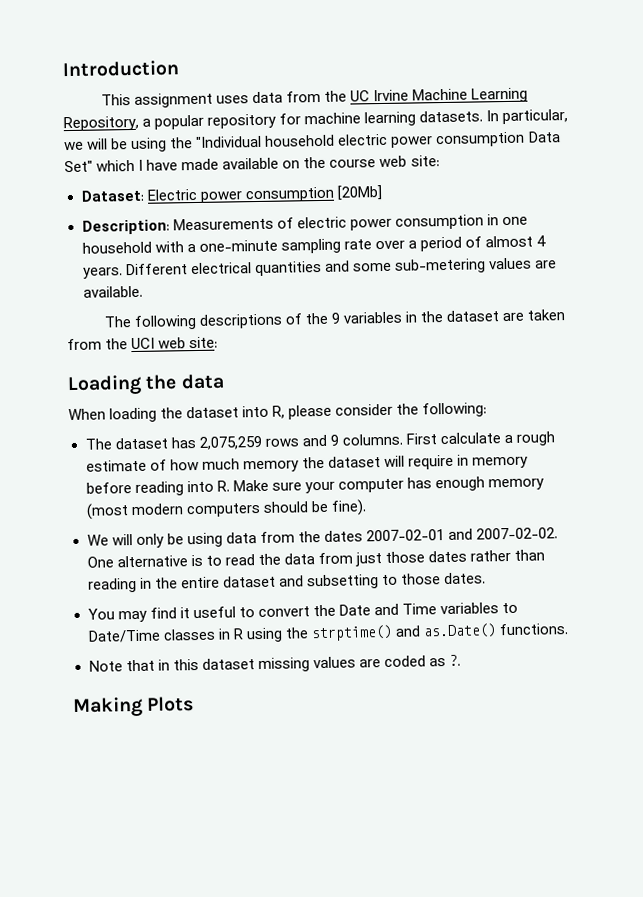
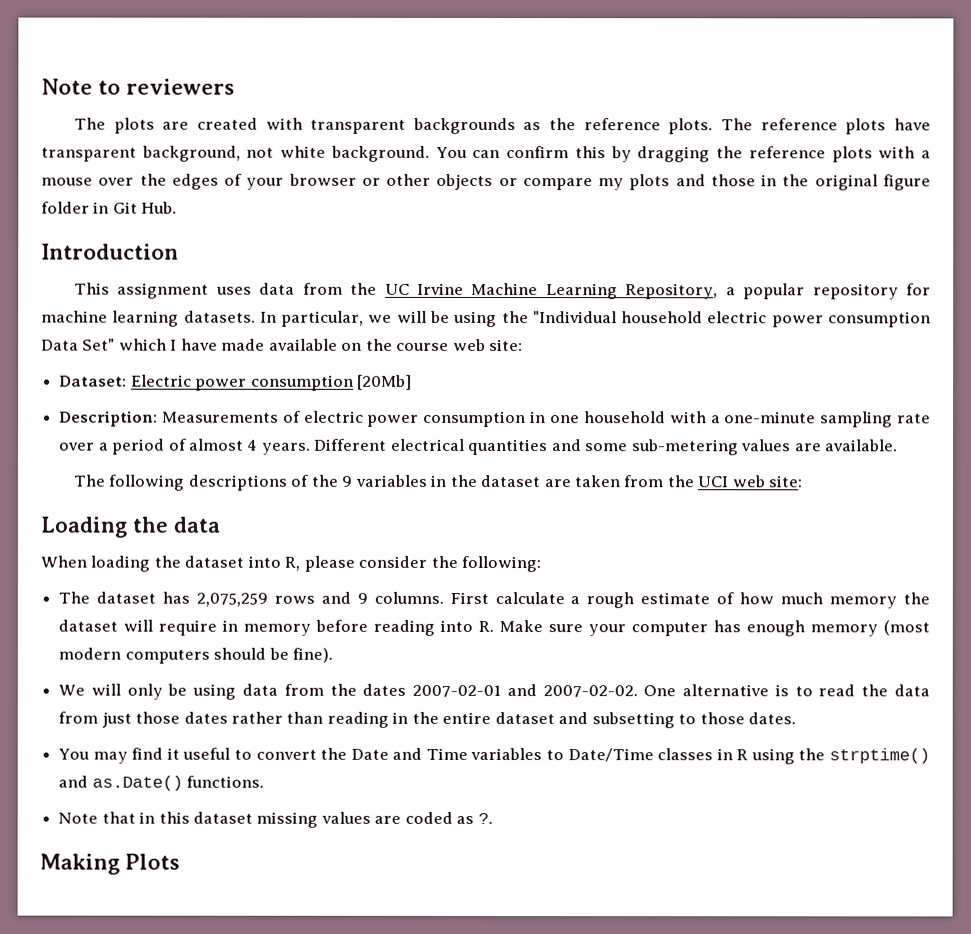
+ Note to reviewers
+ The plots are created with transparent backgrounds as the reference plots. The reference plots have transparent background, not white background. You can confirm this by dragging the reference plots with a mouse over the edges of your browser or other objects or compare my plots and those in the original figure folder in Git Hub.

